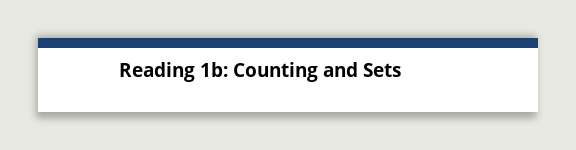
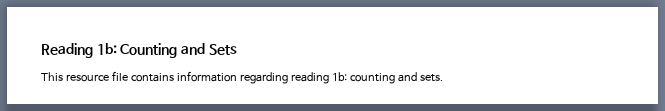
+ This resource file contains information regarding reading 1b: counting and sets.

